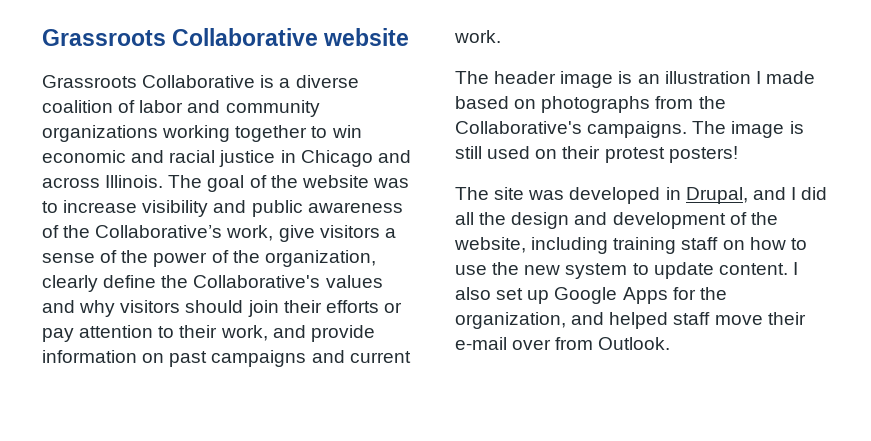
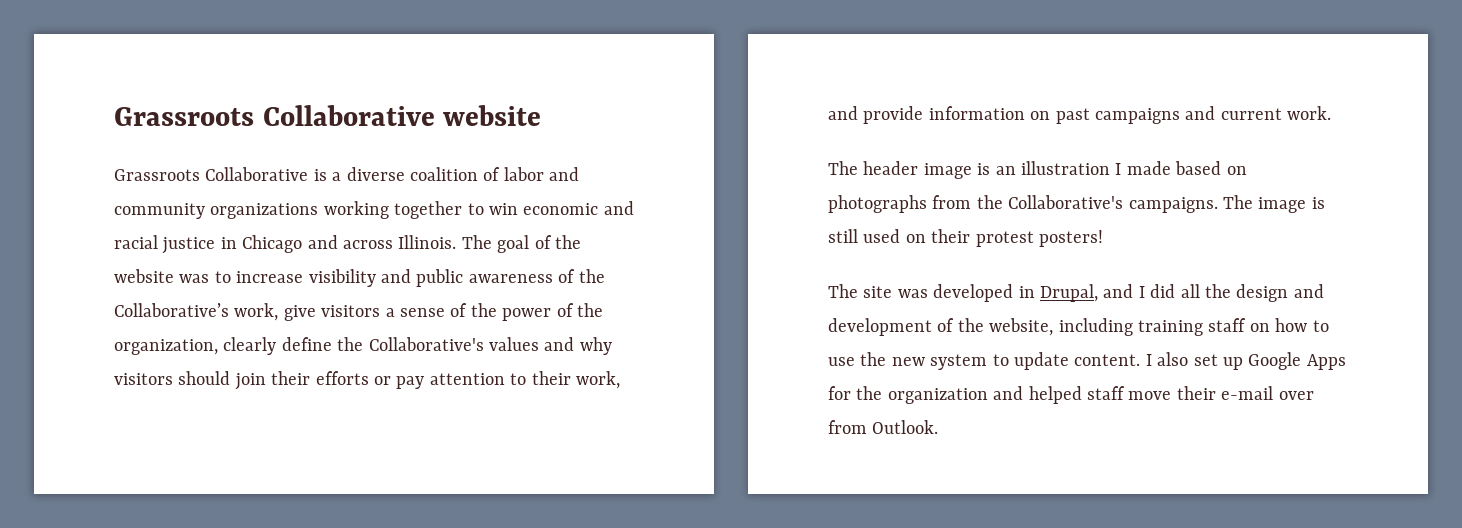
- I also set up Google Apps for the organization, and helped staff move their e-mail over from Outlook.
+ I also set up Google Apps for the organization and helped staff move their e-mail over from Outlook.

